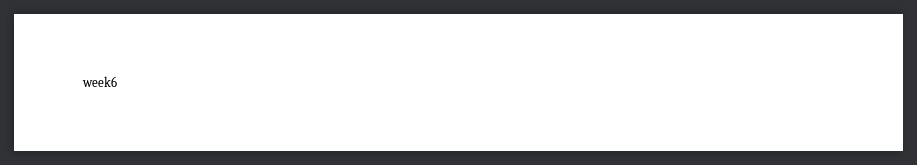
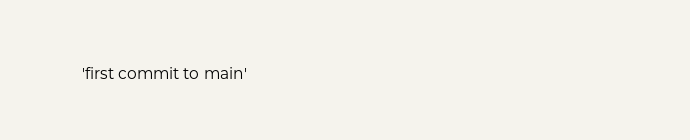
- week6
+ 'first commit to main'

